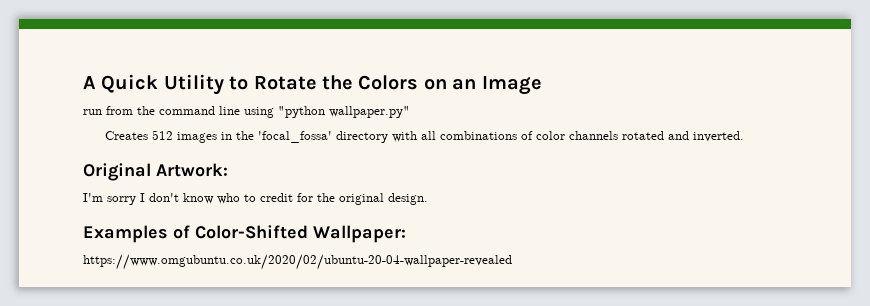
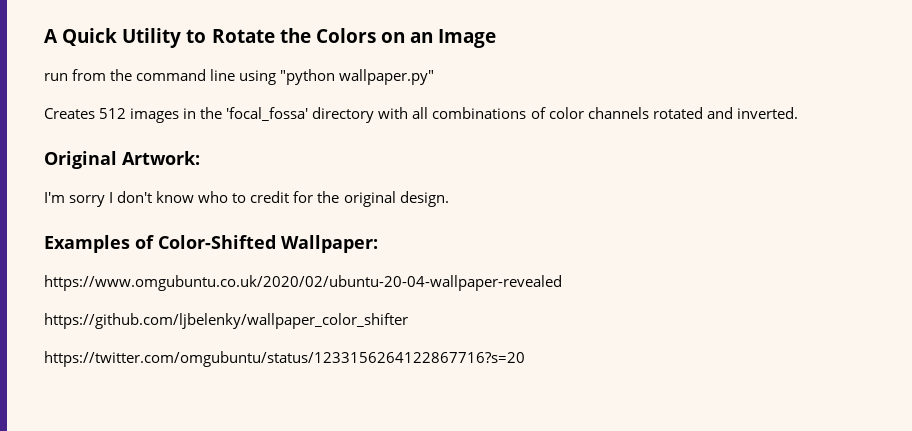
+ https://github.com/ljbelenky/wallpaper_color_shifter
+ https://twitter.com/omgubuntu/status/1233156264122867716?s=20

